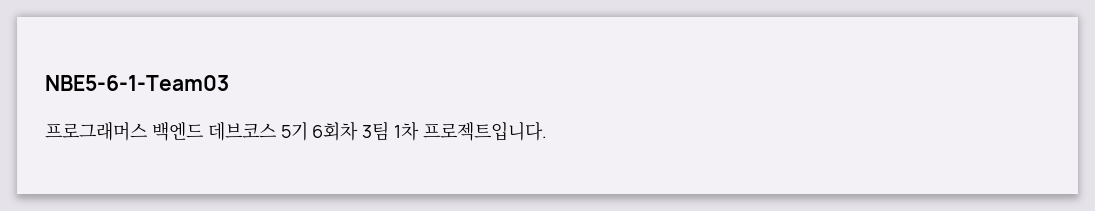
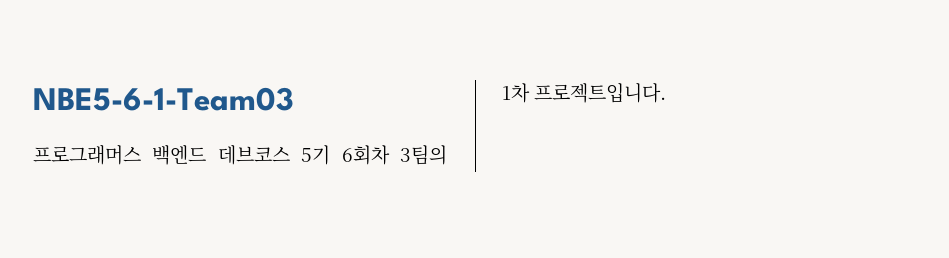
- 프로그래머스 백엔드 데브코스 5기 6회차 3팀 1차 프로젝트입니다.
+ 프로그래머스 백엔드 데브코스 5기 6회차 3팀의 1차 프로젝트입니다.

